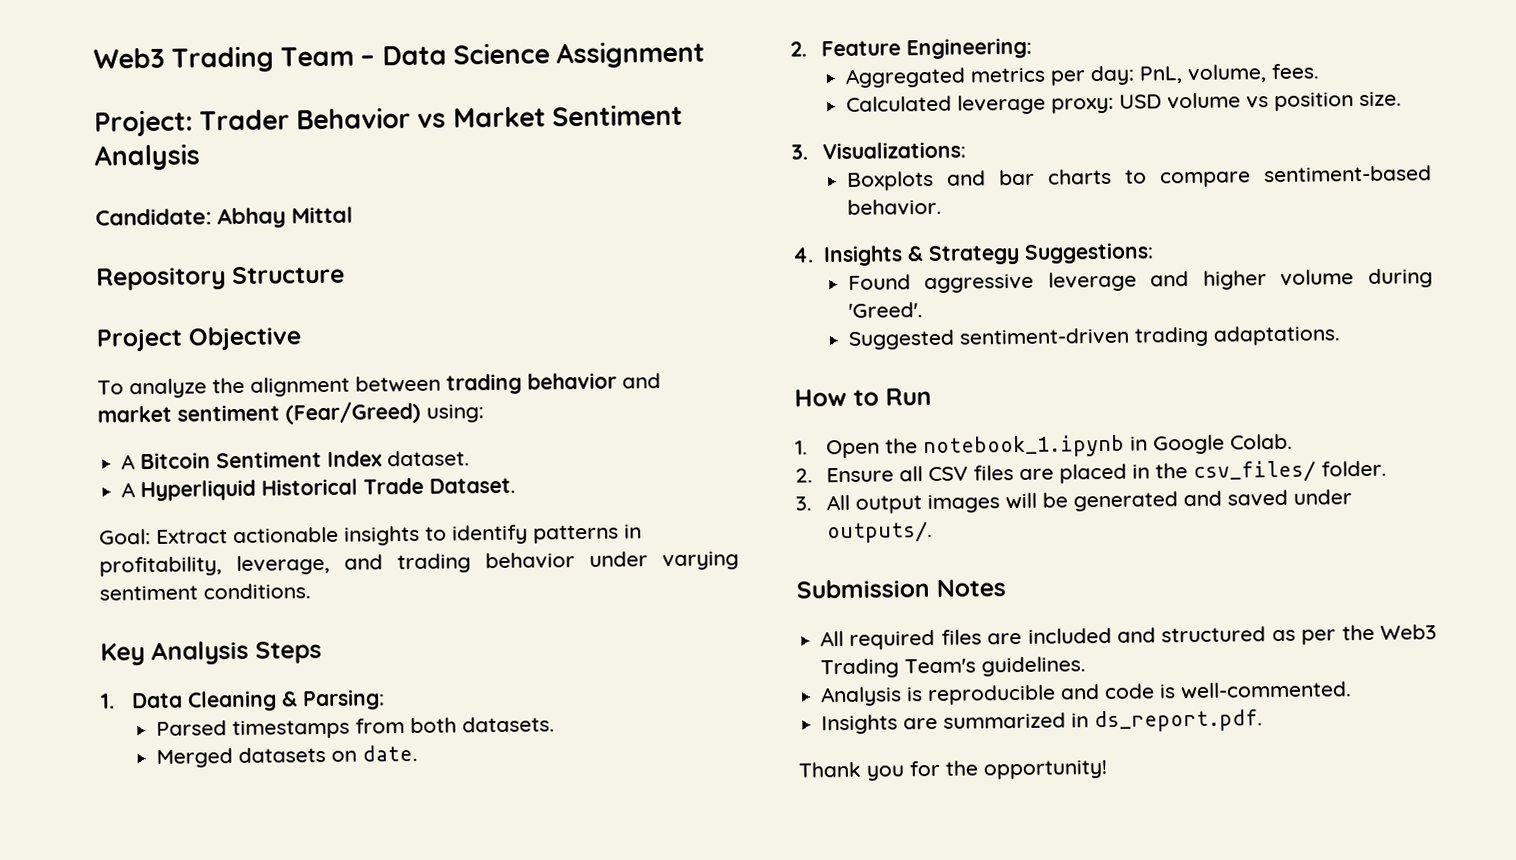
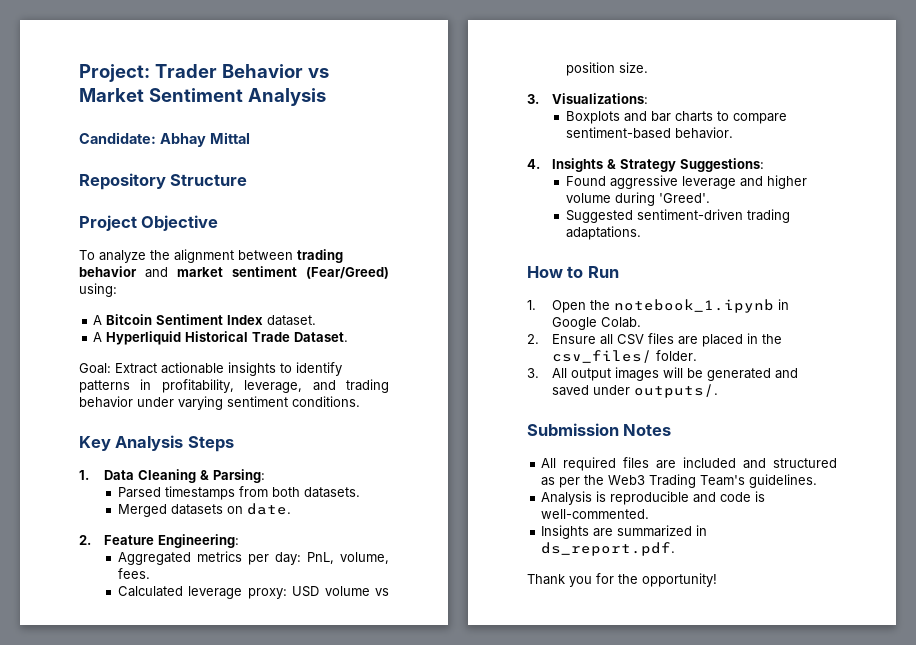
- Web3 Trading Team – Data Science Assignment

